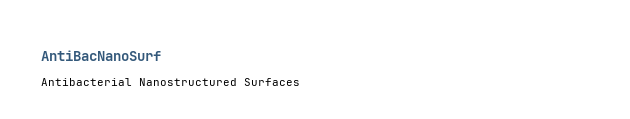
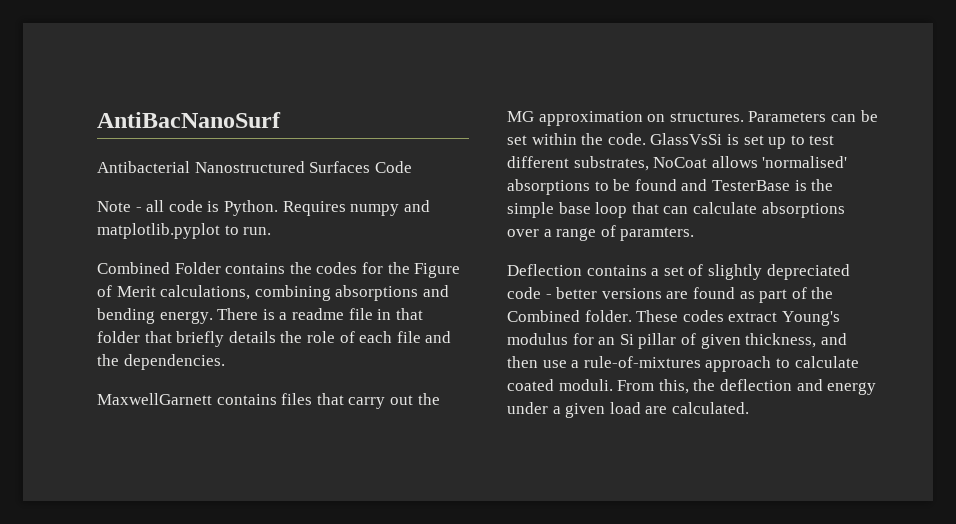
- Antibacterial Nanostructured Surfaces
+ Antibacterial Nanostructured Surfaces Code
+ Note - all code is Python. Requires numpy and matplotlib.pyplot to run.
+ Combined Folder contains the codes for the Figure of Merit calculations, combining absorptions and bending energy. There is a readme file in that folder that briefly details the role of each file and the dependencies.
+ MaxwellGarnett contains files that carry out the MG approximation on structures. Parameters can be set within the code. GlassVsSi is set up to test different substrates, NoCoat allows 'normalised' absorptions to be found and TesterBase is the simple base loop that can calculate absorptions over a range of paramters.
+ Deflection contains a set of slightly depreciated code - better versions are found as part of the Combined folder. These codes extract Young's modulus for an Si pillar of given thickness, and then use a rule-of-mixtures approach to calculate coated moduli. From this, the deflection and energy under a given load are calculated.

